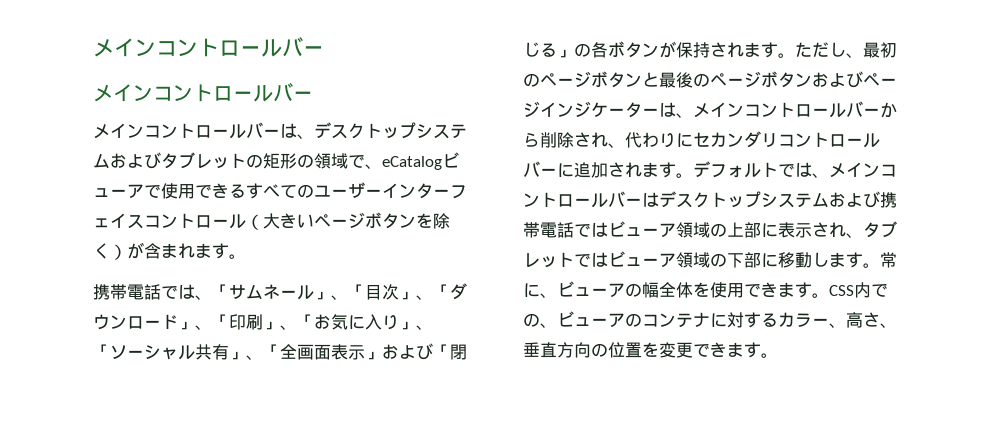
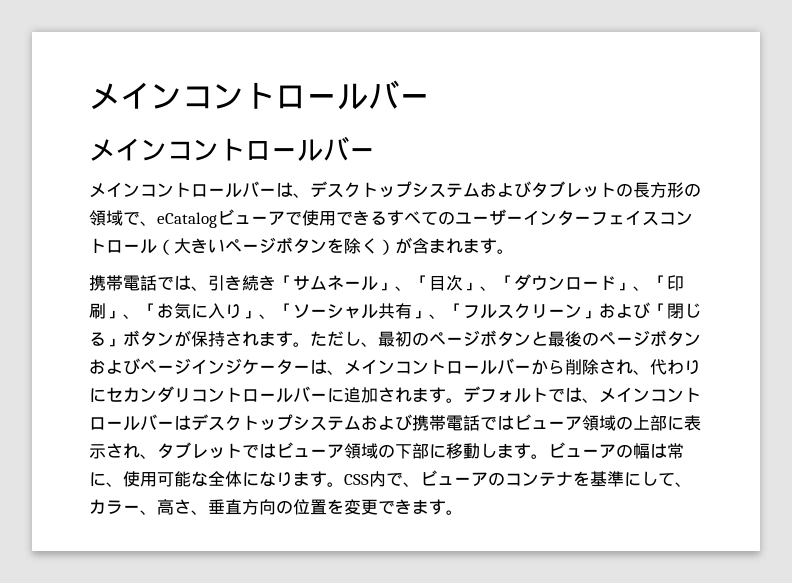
- メインコントロールバーは、デスクトップシステムおよびタブレットの矩形の領域で、eCatalogビューアで使用できるすべてのユーザーインターフェイスコントロール（大きいページボタンを除く）が含まれます。
+ メインコントロールバーは、デスクトップシステムおよびタブレットの長方形の領域で、eCatalogビューアで使用できるすべてのユーザーインターフェイスコントロール（大きいページボタンを除く）が含まれます。
- 携帯電話では、「サムネール」、「目次」、「ダウンロード」、「印刷」、「お気に入り」、「ソーシャル共有」、「全画面表示」および「閉じる」の各ボタンが保持されます。
+ 携帯電話では、引き続き「サムネール」、「目次」、「ダウンロード」、「印刷」、「お気に入り」、「ソーシャル共有」、「フルスクリーン」および「閉じる」ボタンが保持されます。
- 常に、ビューアの幅全体を使用できます。
+ ビューアの幅は常に、使用可能な全体になります。
- CSS内での、ビューアのコンテナに対するカラー、高さ、垂直方向の位置を変更できます。
+ CSS内で、ビューアのコンテナを基準にして、カラー、高さ、垂直方向の位置を変更できます。

